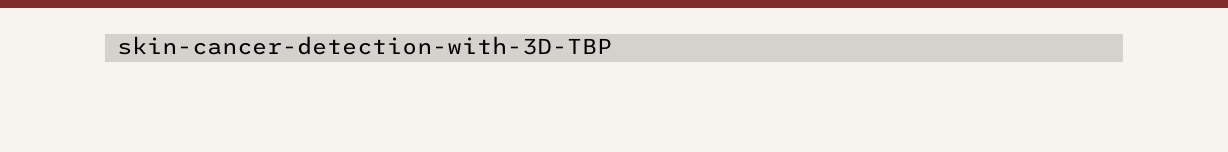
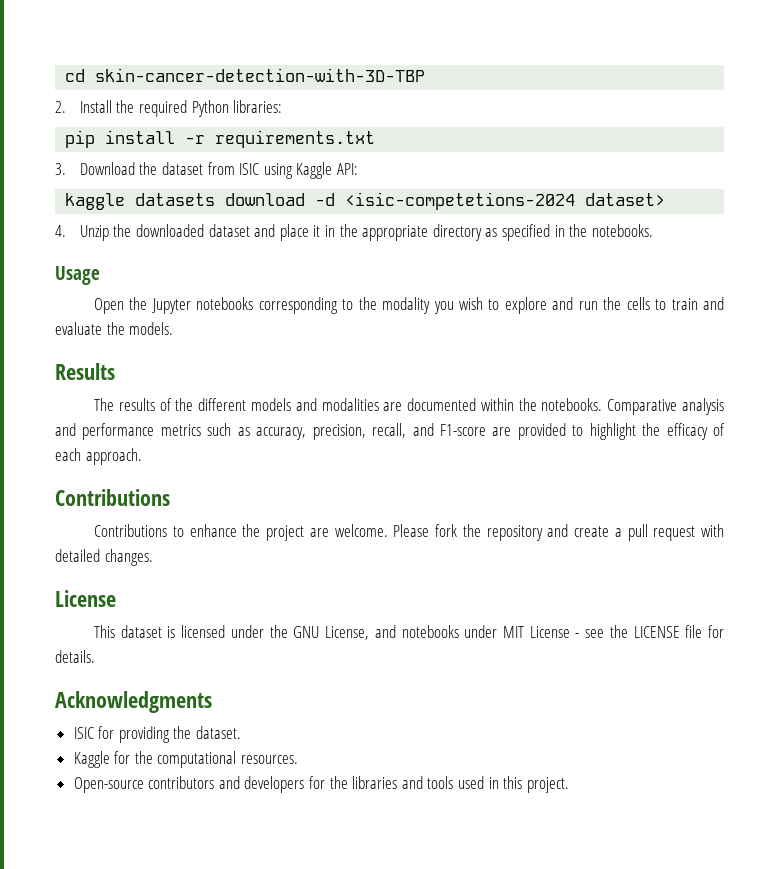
- skin-cancer-detection-with-3D-TBP
+ cd skin-cancer-detection-with-3D-TBP
+ 2. Install the required Python libraries:
+ pip install -r requirements.txt
+ 3. Download the dataset from ISIC using Kaggle API:
+ kaggle datasets download -d <isic-competetions-2024 dataset>
+ 4. Unzip the downloaded dataset and place it in the appropriate directory as specified in the notebooks.
+ Usage
+ Open the Jupyter notebooks corresponding to the modality you wish to explore and run the cells to train and evaluate the models.
+ Results
+ The results of the different models and modalities are documented within the notebooks. Comparative analysis and performance metrics such as accuracy, precision, recall, and F1-score are provided to highlight the efficacy of each approach.
+ Contributions
+ Contributions to enhance the project are welcome. Please fork the repository and create a pull request with detailed changes.
+ License
+ This dataset is licensed under the GNU License, and notebooks under MIT License - see the LICENSE file for details.
+ Acknowledgments
+ ISIC for providing the dataset.
+ Kaggle for the computational resources.
+ Open-source contributors and developers for the libraries and tools used in this project.

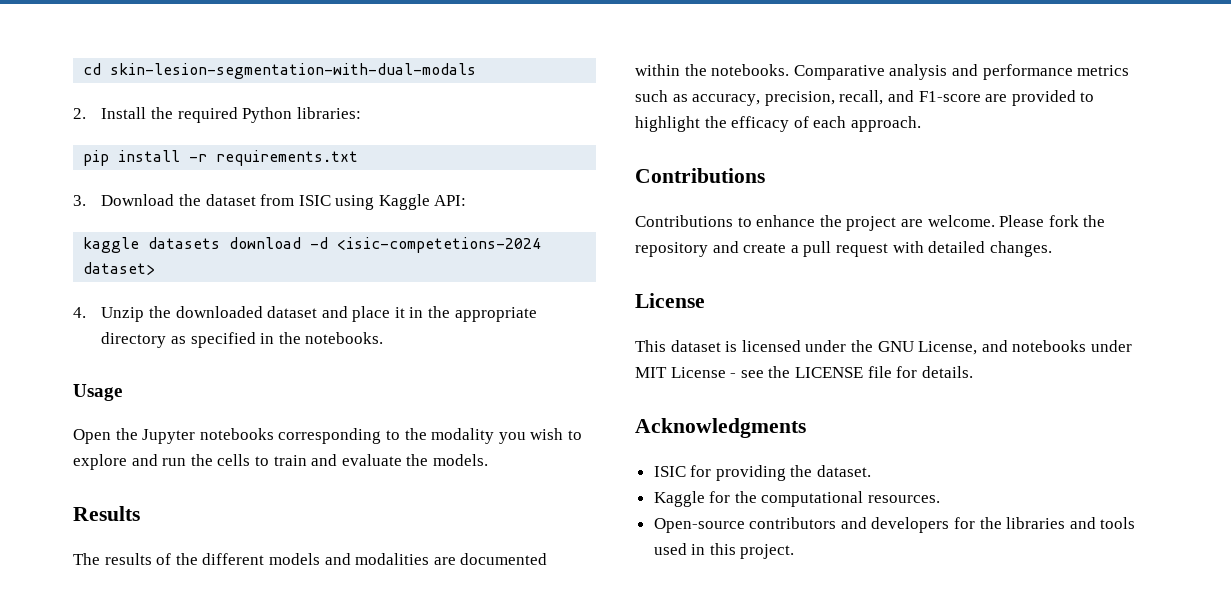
- cd skin-cancer-detection-with-3D-TBP
+ cd skin-lesion-segmentation-with-dual-modals

